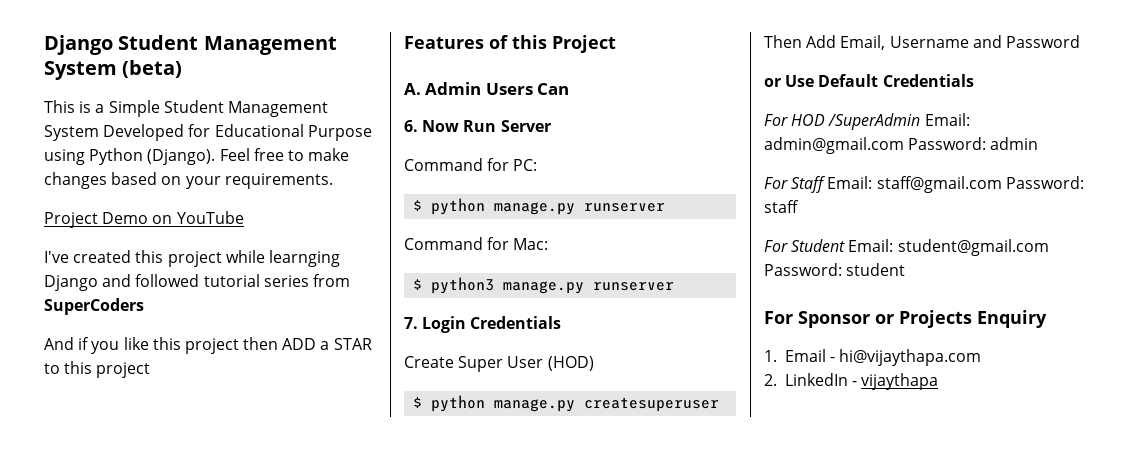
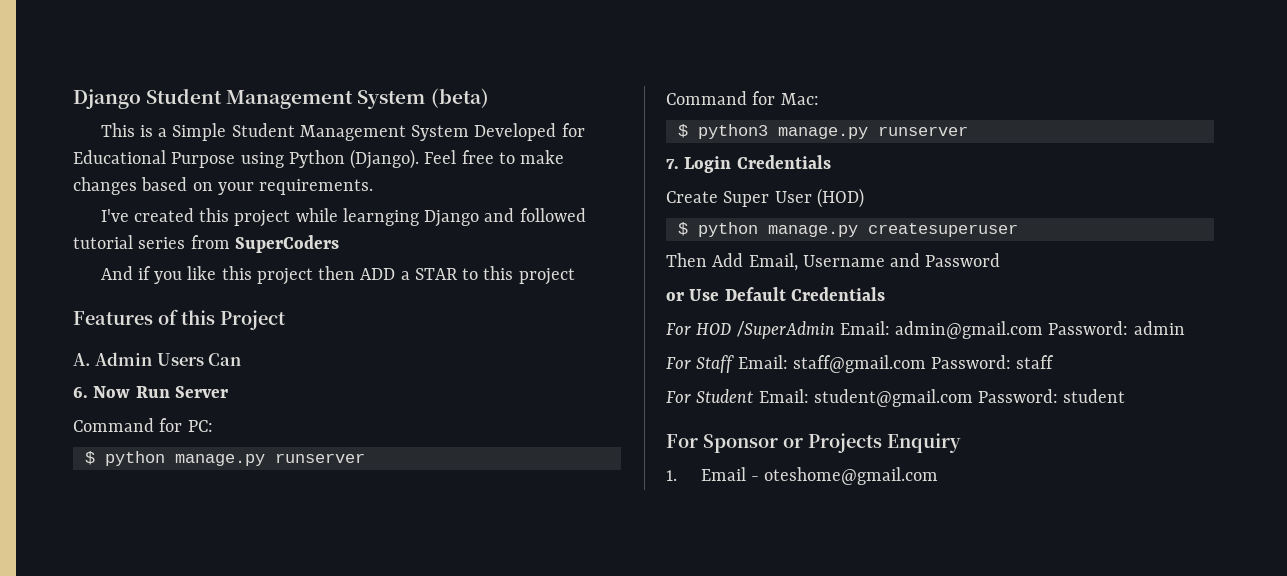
- Project Demo on YouTube
- 1. Email - hi@vijaythapa.com
- 2. LinkedIn - vijaythapa
+ 1. Email - oteshome@gmail.com

